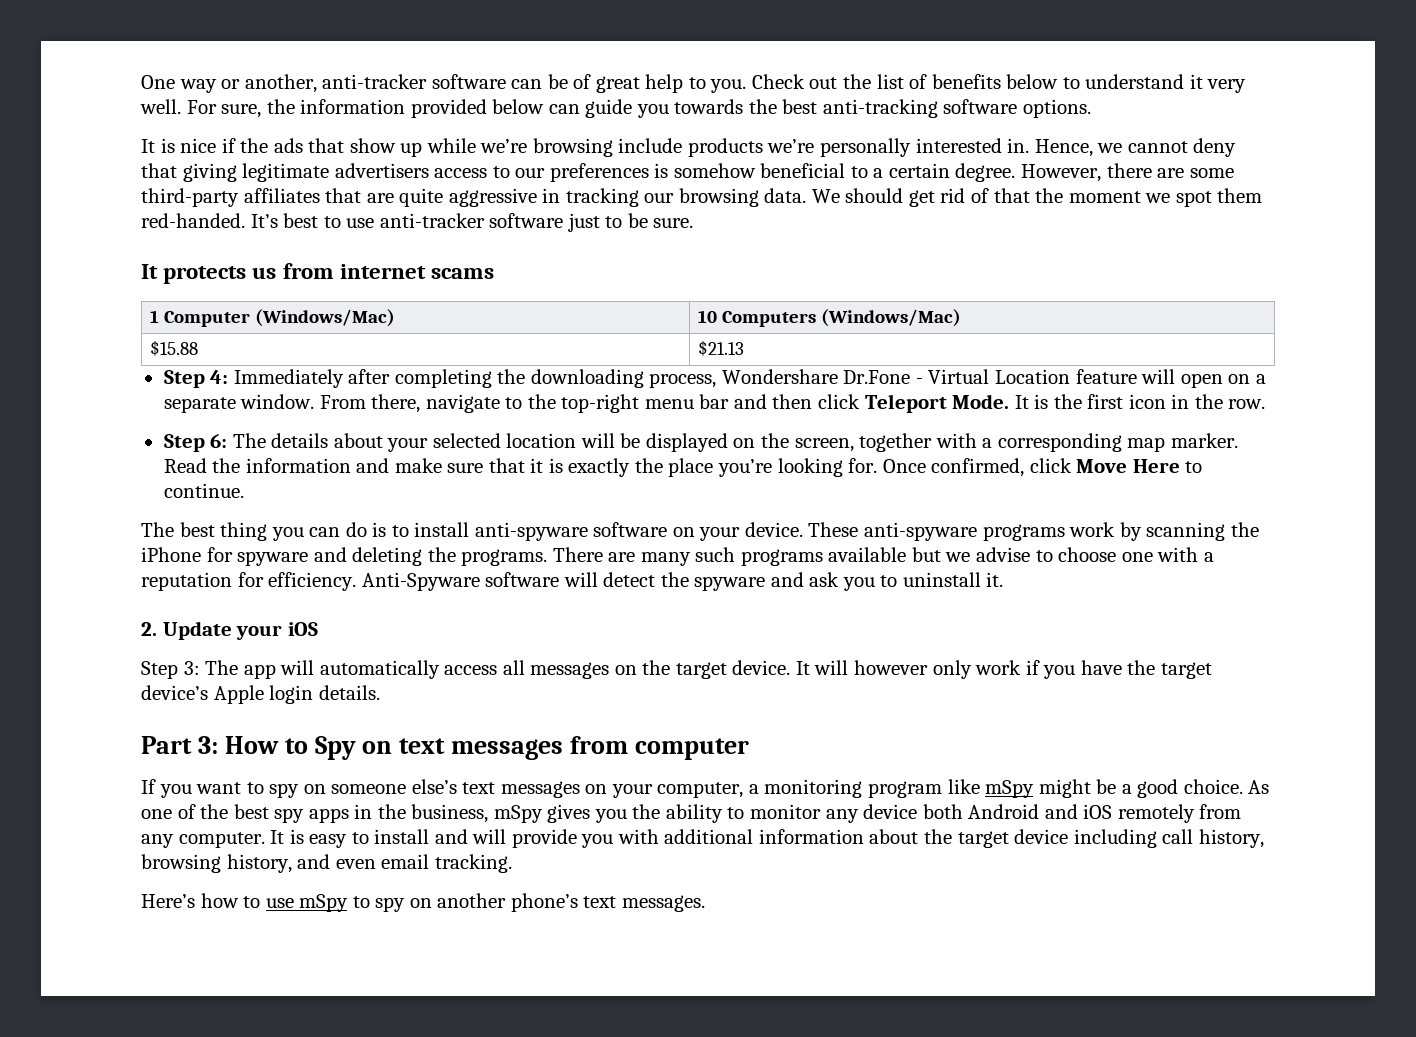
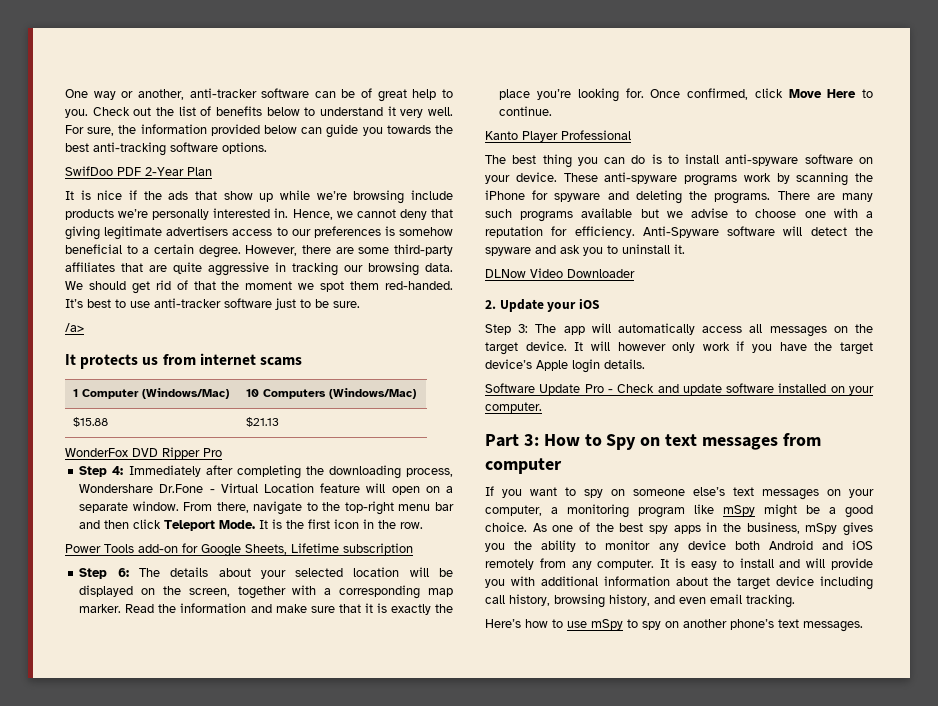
+ SwifDoo PDF 2-Year Plan
+ /a>
+ WonderFox DVD Ripper Pro
+ Power Tools add-on for Google Sheets, Lifetime subscription
+ Kanto Player Professional
+ DLNow Video Downloader
+ Software Update Pro - Check and update software installed on your computer.

